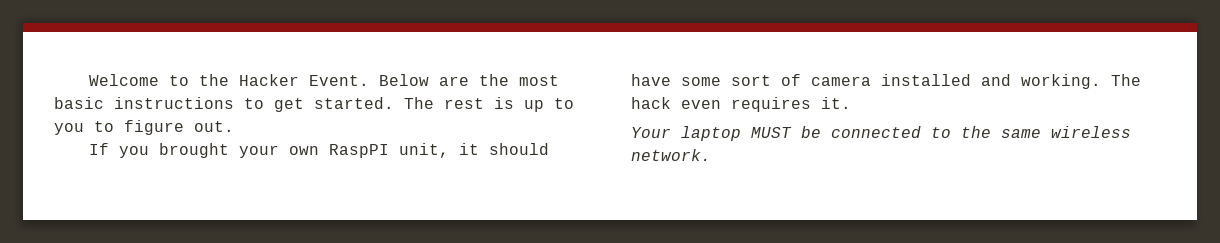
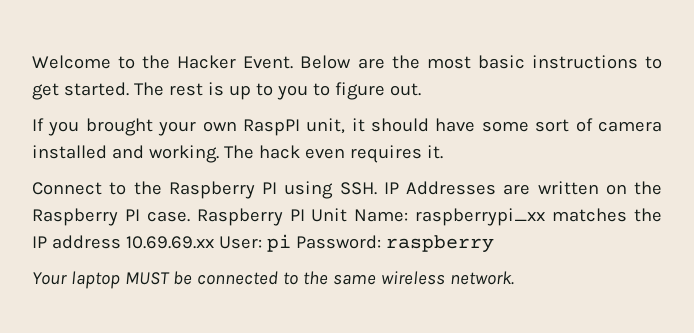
+ Connect to the Raspberry PI using SSH. IP Addresses are written on the Raspberry PI case. Raspberry PI Unit Name: raspberrypi_xx matches the IP address 10.69.69.xx User: pi Password: raspberry

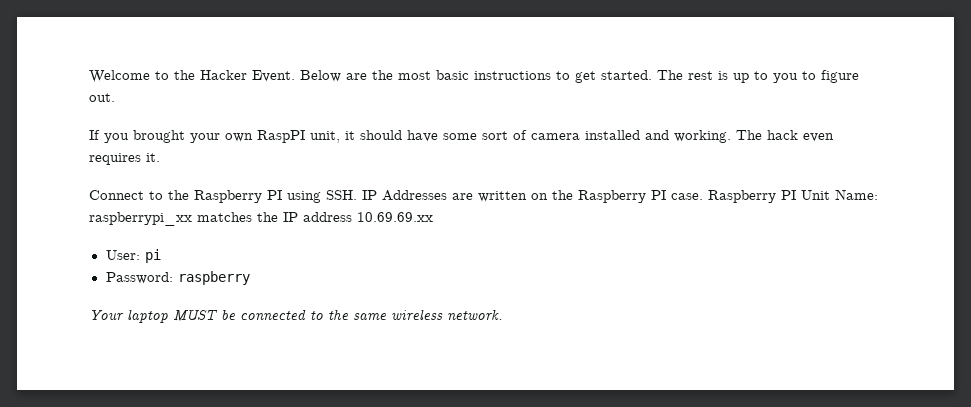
- Raspberry PI Unit Name: raspberrypi_xx matches the IP address 10.69.69.xx User: pi Password: raspberry
+ Raspberry PI Unit Name: raspberrypi_xx matches the IP address 10.69.69.xx
+ User: pi
+ Password: raspberry

